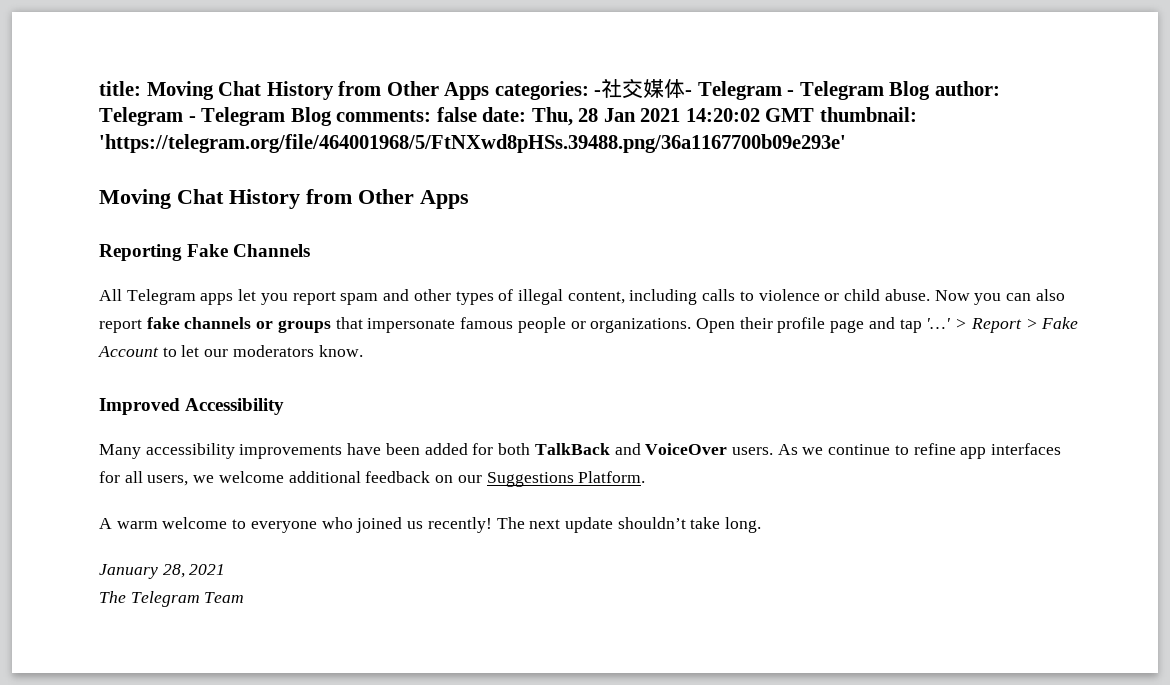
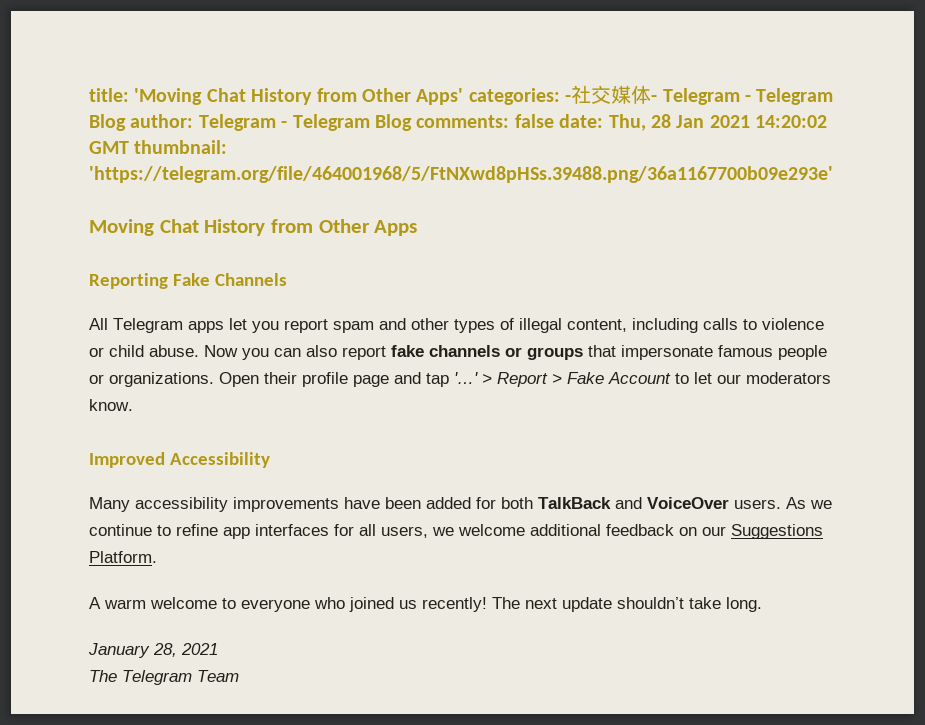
- title: Moving Chat History from Other Apps categories: -社交媒体- Telegram - Telegram Blog author: Telegram - Telegram Blog comments: false date: Thu, 28 Jan 2021 14:20:02 GMT thumbnail: 'https://telegram.org/file/464001968/5/FtNXwd8pHSs.39488.png/36a1167700b09e293e'
+ title: 'Moving Chat History from Other Apps' categories: -社交媒体- Telegram - Telegram Blog author: Telegram - Telegram Blog comments: false date: Thu, 28 Jan 2021 14:20:02 GMT thumbnail: 'https://telegram.org/file/464001968/5/FtNXwd8pHSs.39488.png/36a1167700b09e293e'

